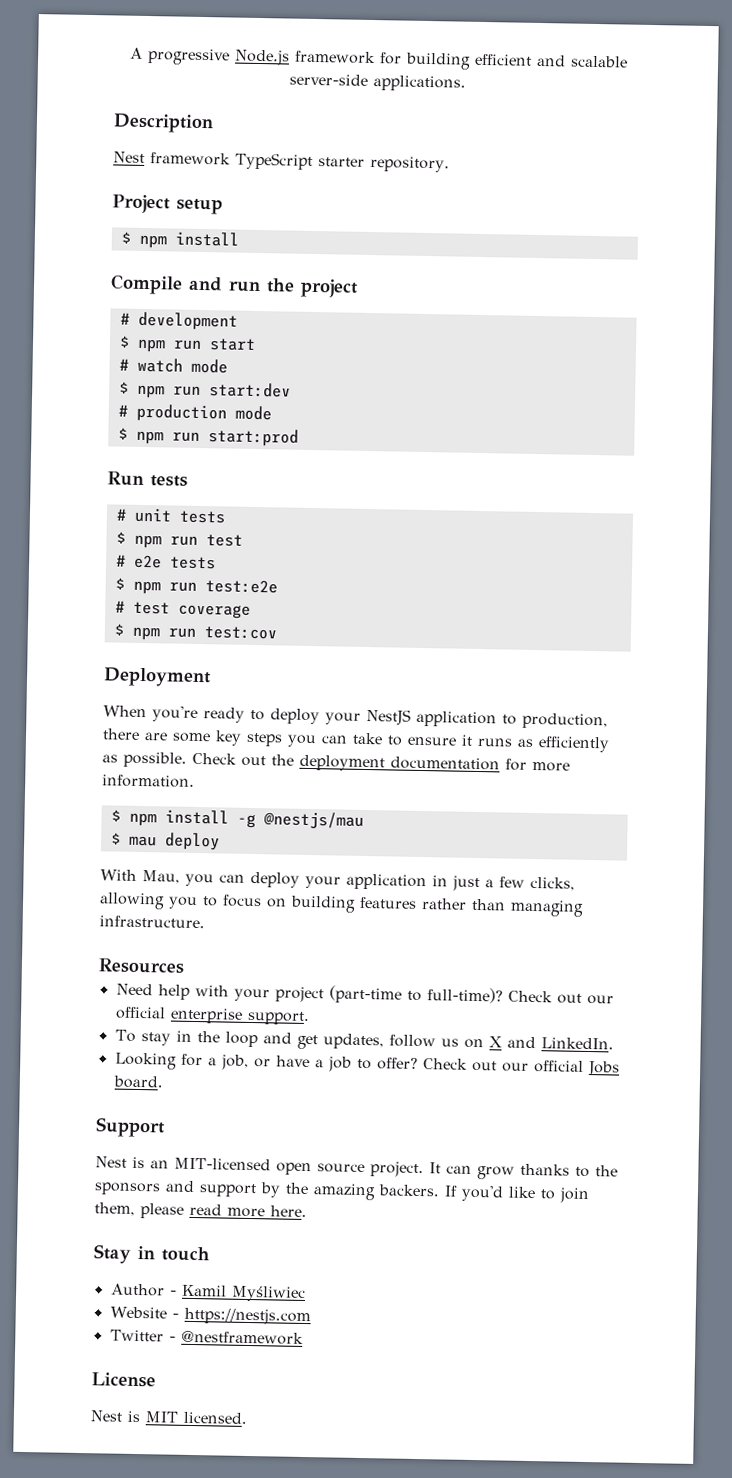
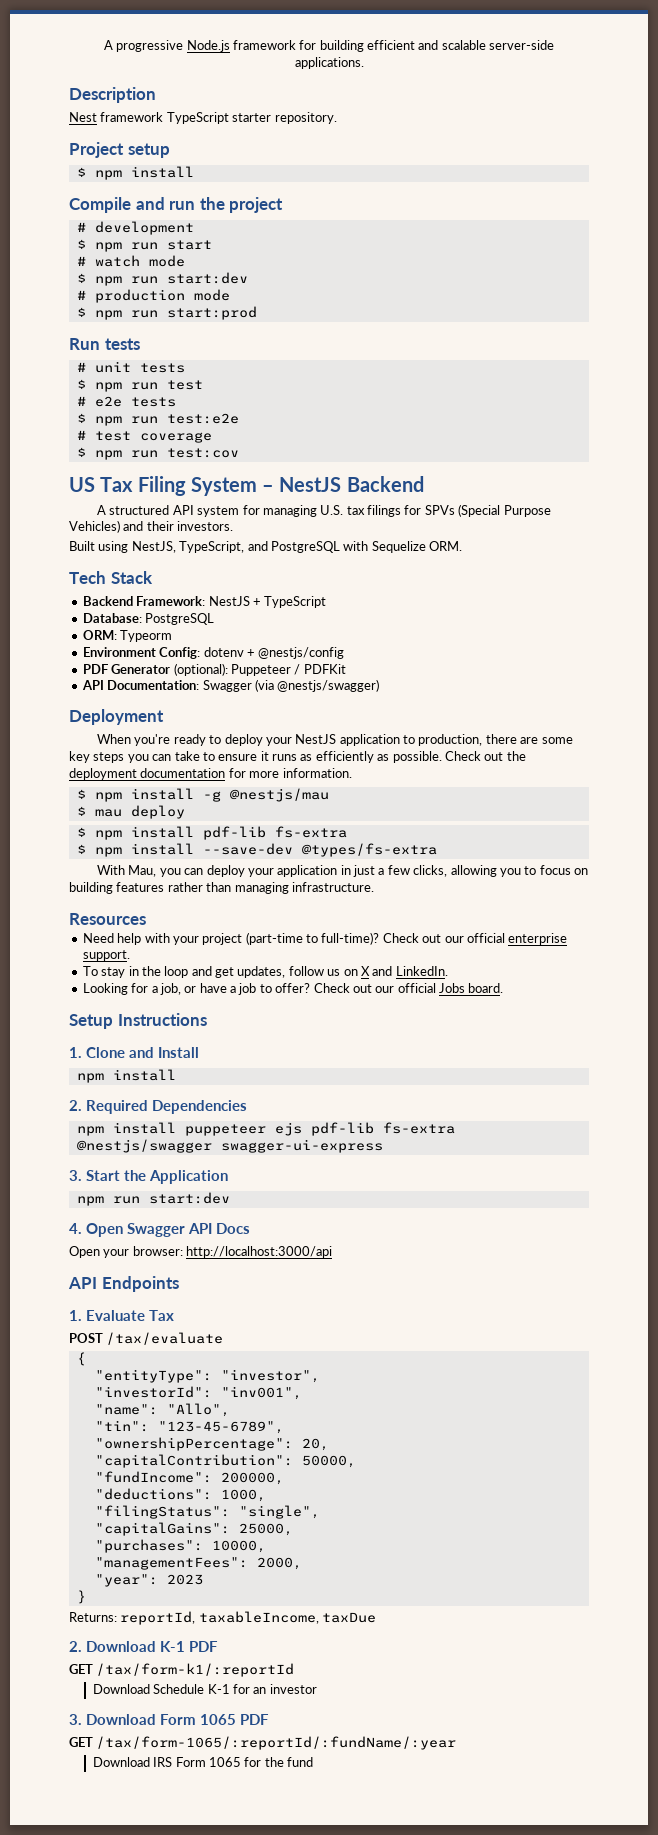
+ US Tax Filing System – NestJS Backend
+ A structured API system for managing U.S. tax filings for SPVs (Special Purpose Vehicles) and their investors.
+ Built using NestJS, TypeScript, and PostgreSQL with Sequelize ORM.
+ Tech Stack
+ Backend Framework: NestJS + TypeScript
+ Database: PostgreSQL
+ ORM: Typeorm
+ Environment Config: dotenv + @nestjs/config
+ PDF Generator (optional): Puppeteer / PDFKit
+ API Documentation: Swagger (via @nestjs/swagger)
+ $ npm install pdf-lib fs-extra
+ $ npm install --save-dev @types/fs-extra
- Support
- Nest is an MIT-licensed open source project. It can grow thanks to the sponsors and support by the amazing backers. If you'd like to join them, please read more here.
- Stay in touch
- Author - Kamil Myśliwiec
- Website - https://nestjs.com
- Twitter - @nestframework
- License
- Nest is MIT licensed.
+ Setup Instructions
+ 1. Clone and Install
+ npm install
+ 2. Required Dependencies
+ npm install puppeteer ejs pdf-lib fs-extra @nestjs/swagger swagger-ui-express
+ 3. Start the Application
+ npm run start:dev
+ 4. Open Swagger API Docs
+ Open your browser: http://localhost:3000/api
+ API Endpoints
+ 1. Evaluate Tax
+ POST /tax/evaluate
+ {
+ "entityType": "investor",
+ "investorId": "inv001",
+ "name": "Allo",
+ "tin": "123-45-6789",
+ "ownershipPercentage": 20,
+ "capitalContribution": 50000,
+ "fundIncome": 200000,
+ "deductions": 1000,
+ "filingStatus": "single",
+ "capitalGains": 25000,
+ "purchases": 10000,
+ "managementFees": 2000,
+ "year": 2023
+ }
+ Returns: reportId, taxableIncome, taxDue
+ 2. Download K-1 PDF
+ GET /tax/form-k1/:reportId
+ Download Schedule K-1 for an investor
+ 3. Download Form 1065 PDF
+ GET /tax/form-1065/:reportId/:fundName/:year
+ Download IRS Form 1065 for the fund

